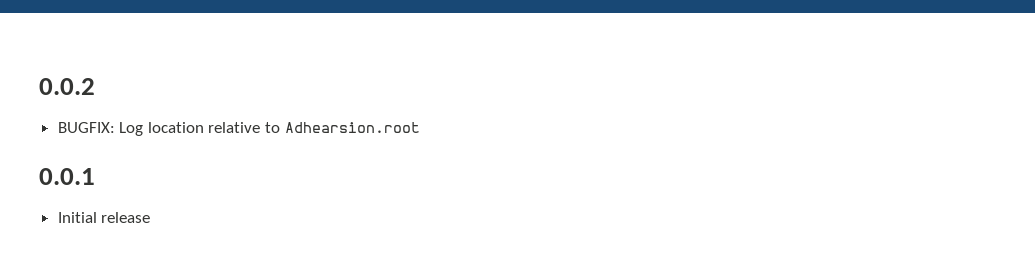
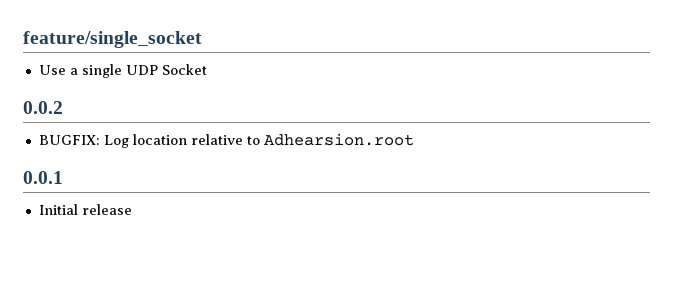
+ feature/single_socket
+ Use a single UDP Socket

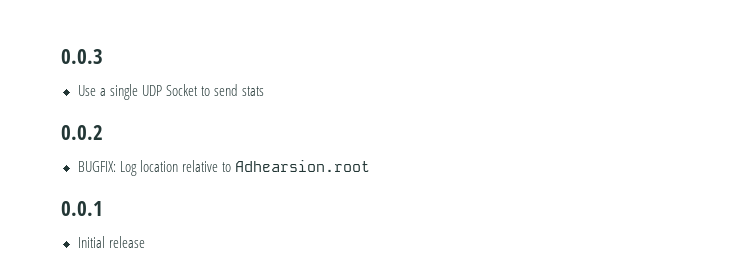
- feature/single_socket
+ 0.0.3
- Use a single UDP Socket
+ Use a single UDP Socket to send stats

